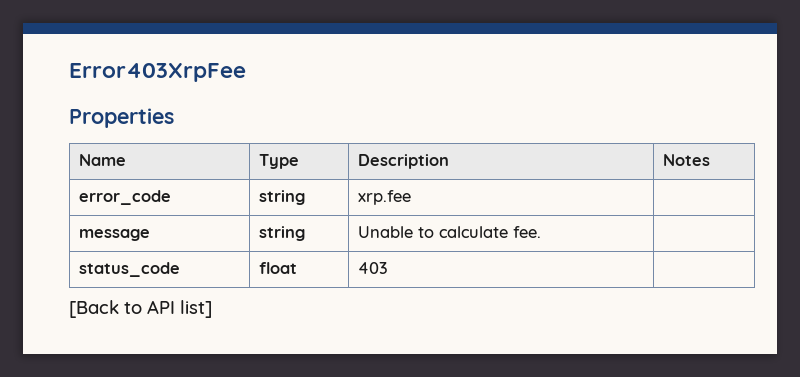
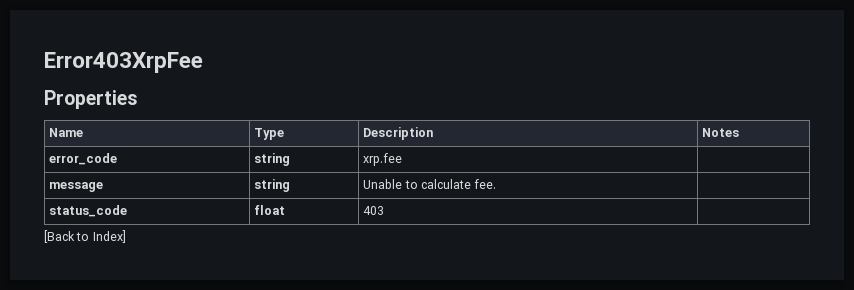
- [Back to API list]
+ [Back to Index]

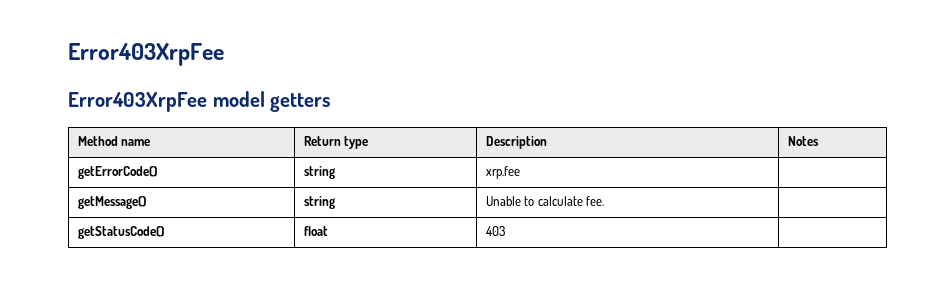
- Properties
- Name | Type | Description | Notes
+ Error403XrpFee model getters
+ Method name | Return type | Description | Notes
- error_code | string | xrp.fee |
+ getErrorCode() | string | xrp.fee |
- message | string | Unable to calculate fee. |
+ getMessage() | string | Unable to calculate fee. |
- status_code | float | 403 |
+ getStatusCode() | float | 403 |
- [Back to Index]

